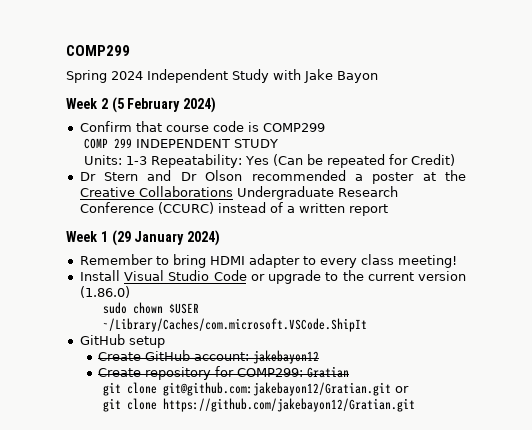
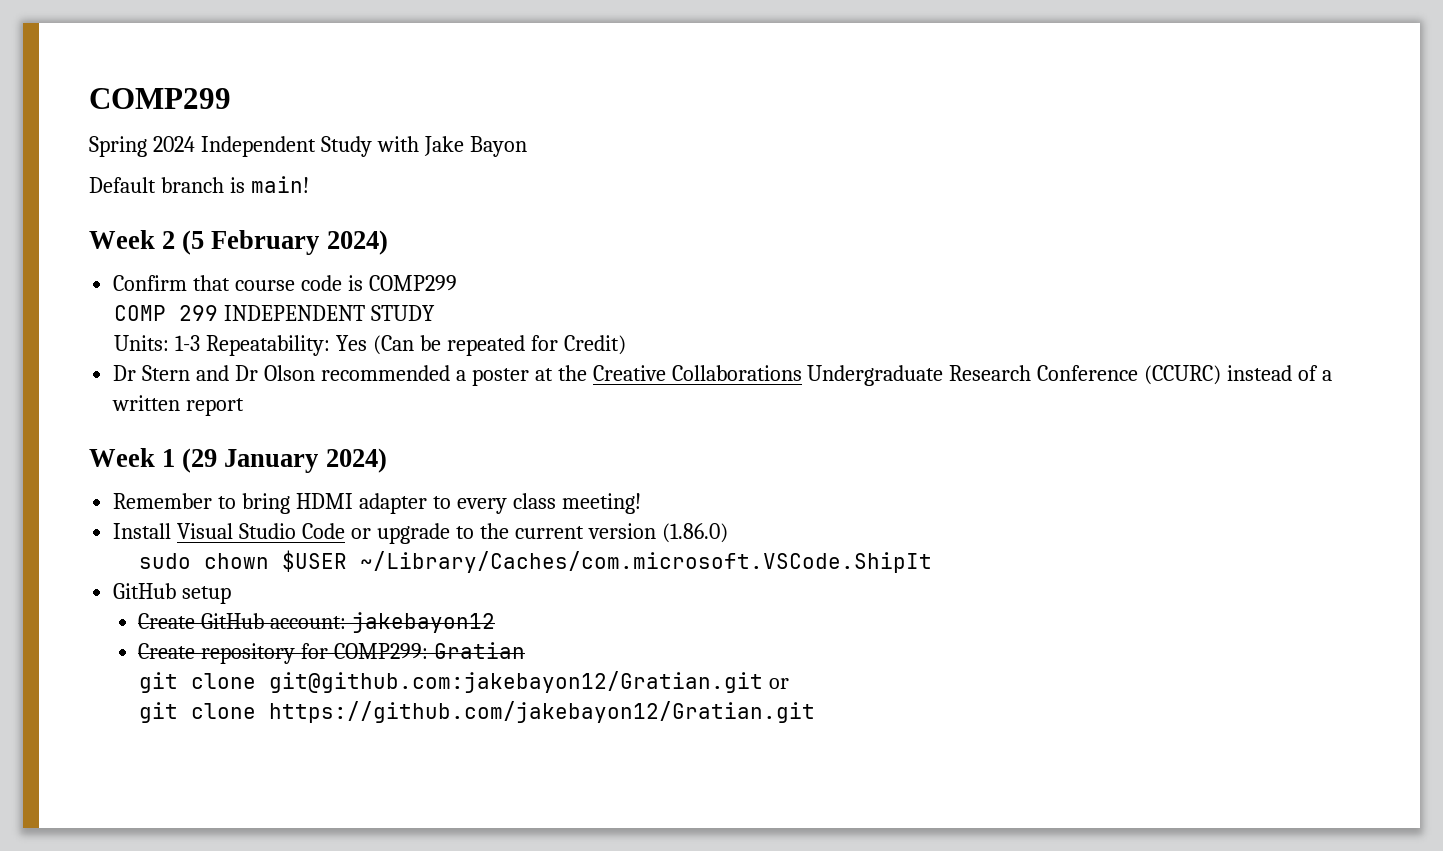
+ Default branch is main!

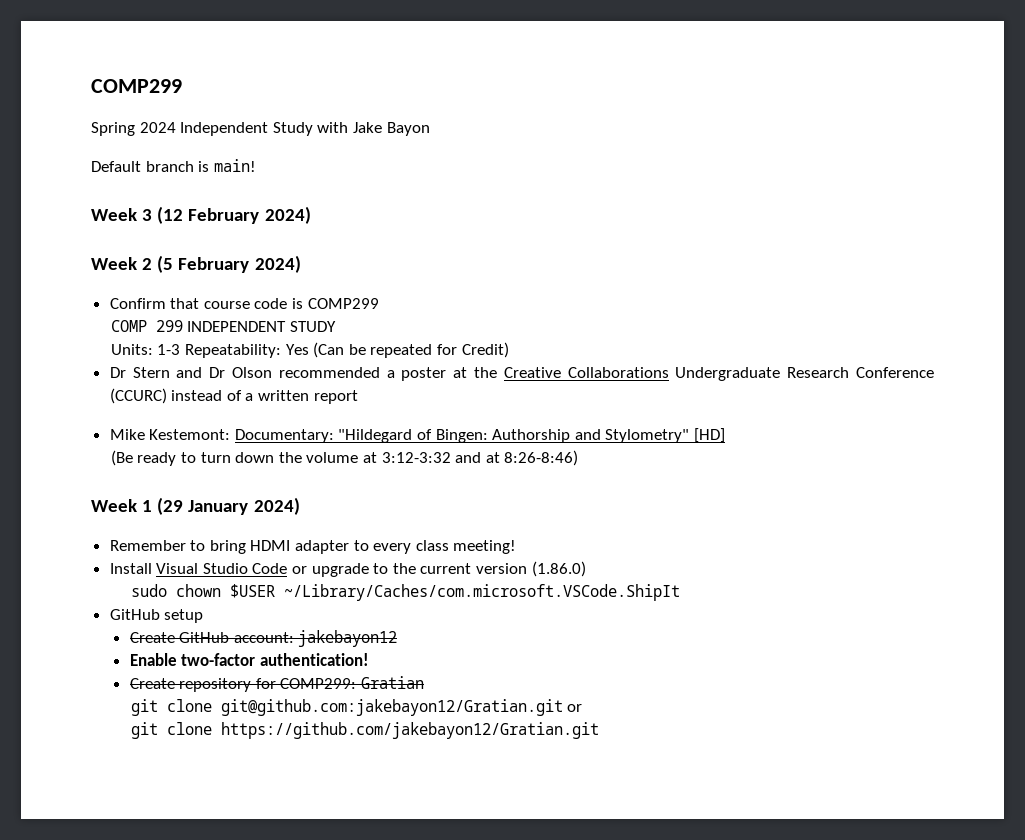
+ Week 3 (12 February 2024)
+ Mike Kestemont: Documentary: "Hildegard of Bingen: Authorship and Stylometry" [HD]
+ (Be ready to turn down the volume at 3:12-3:32 and at 8:26-8:46)
+ Enable two-factor authentication!

